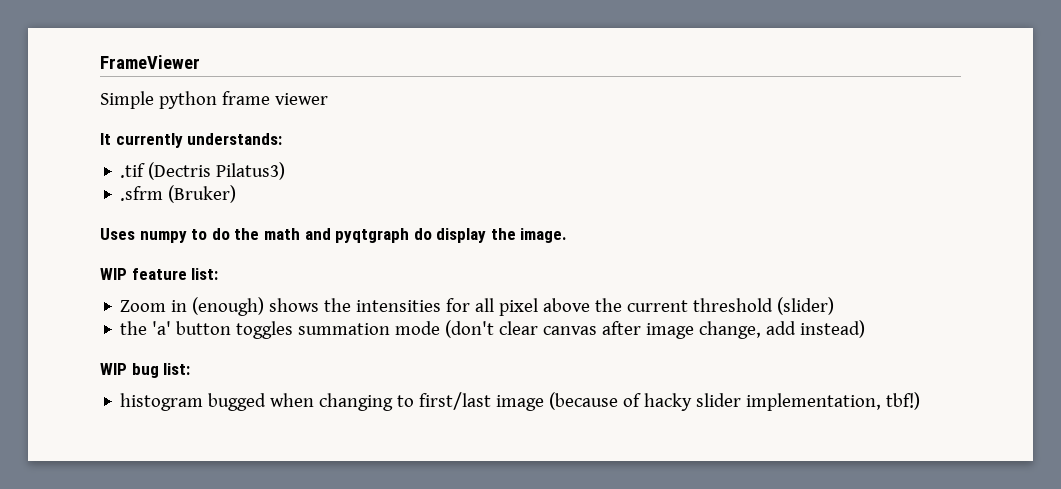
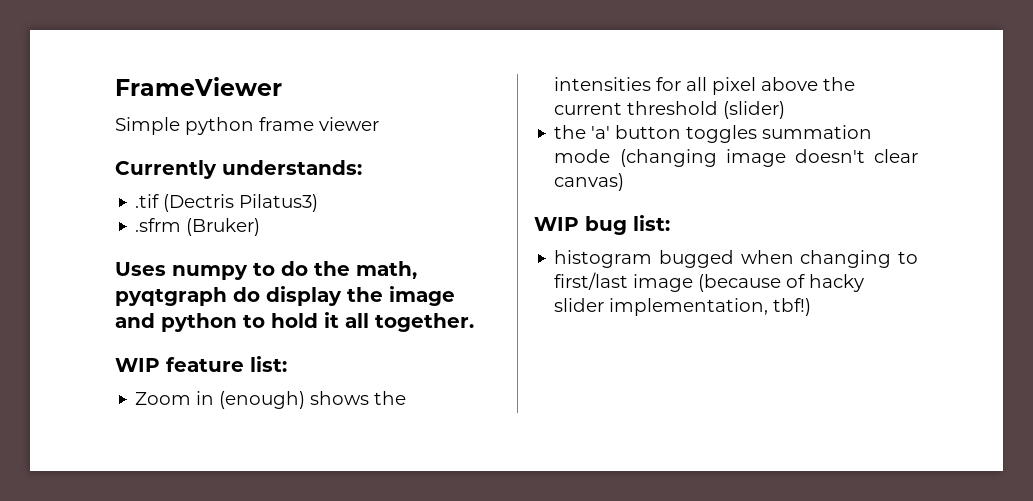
- It currently understands:
+ Currently understands:
- Uses numpy to do the math and pyqtgraph do display the image.
+ Uses numpy to do the math, pyqtgraph do display the image and python to hold it all together.
- the 'a' button toggles summation mode (don't clear canvas after image change, add instead)
+ the 'a' button toggles summation mode (changing image doesn't clear canvas)

